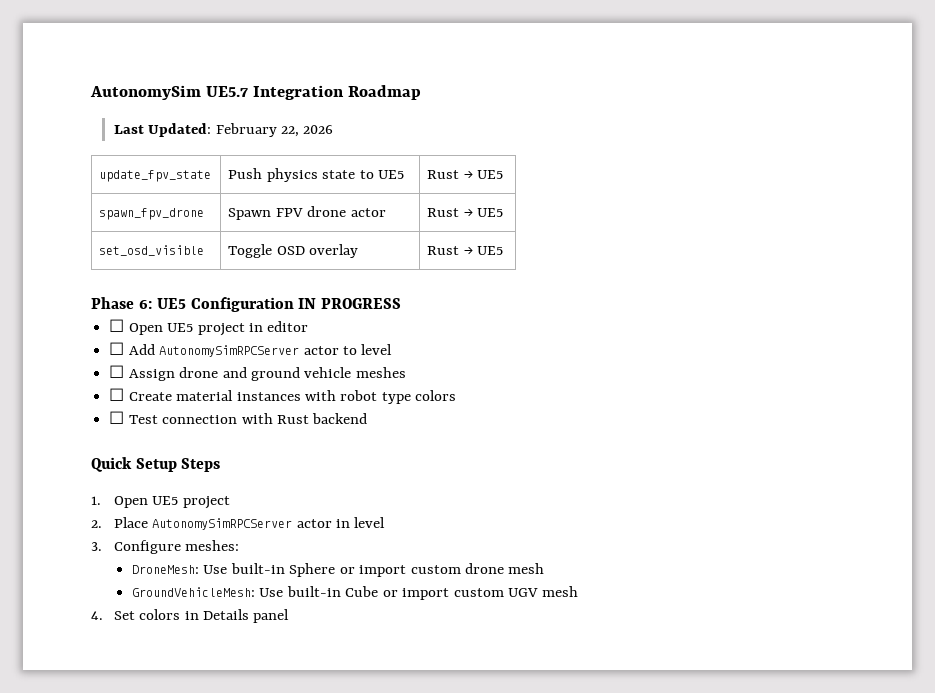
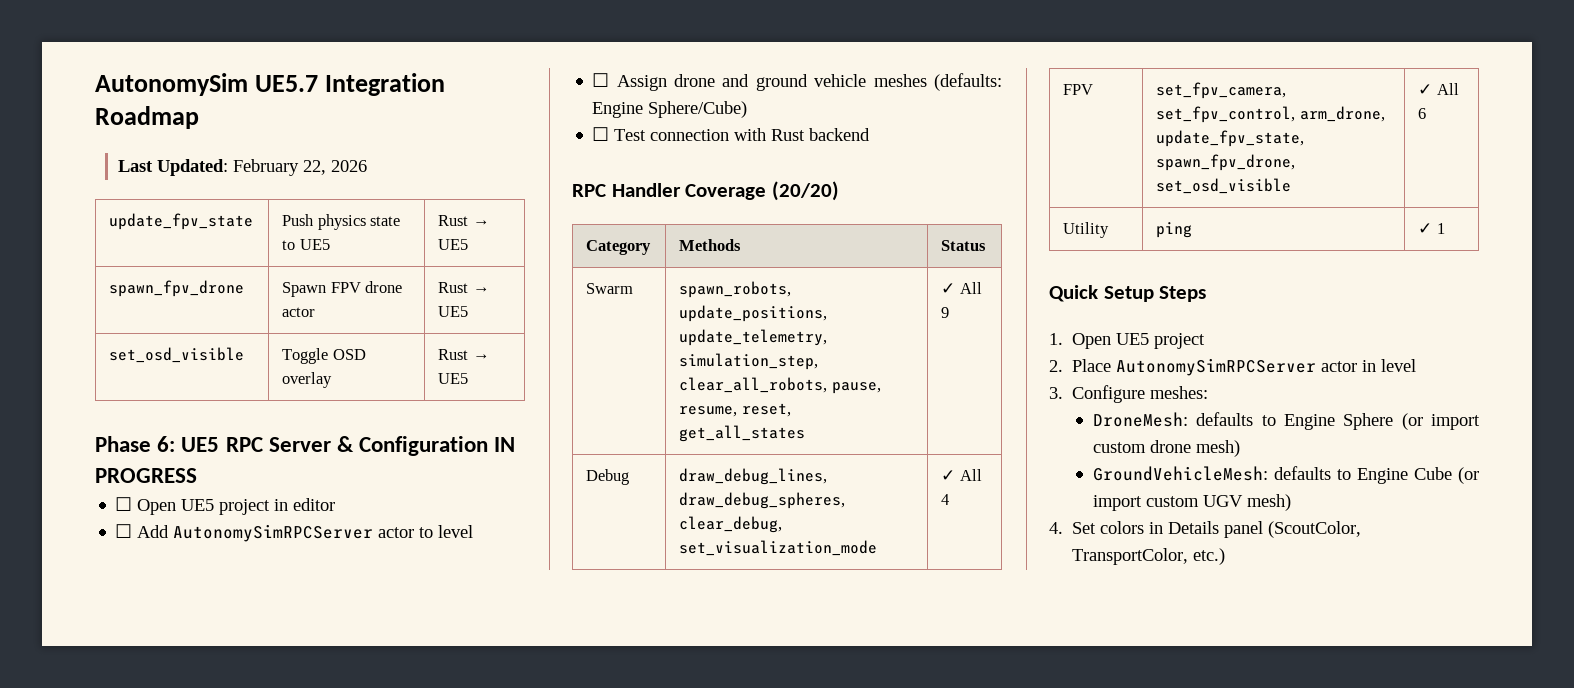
- Phase 6: UE5 Configuration IN PROGRESS
+ Phase 6: UE5 RPC Server & Configuration IN PROGRESS
- ☐ Assign drone and ground vehicle meshes
- ☐ Create material instances with robot type colors
+ ☐ Assign drone and ground vehicle meshes (defaults: Engine Sphere/Cube)
+ RPC Handler Coverage (20/20)
+ Category | Methods | Status
+ Swarm | spawn_robots, update_positions, update_telemetry, simulation_step, clear_all_robots, pause, resume, reset, get_all_states | ✓ All 9
+ Debug | draw_debug_lines, draw_debug_spheres, clear_debug, set_visualization_mode | ✓ All 4
+ FPV | set_fpv_camera, set_fpv_control, arm_drone, update_fpv_state, spawn_fpv_drone, set_osd_visible | ✓ All 6
+ Utility | ping | ✓ 1
- DroneMesh: Use built-in Sphere or import custom drone mesh
+ DroneMesh: defaults to Engine Sphere (or import custom drone mesh)
- GroundVehicleMesh: Use built-in Cube or import custom UGV mesh
+ GroundVehicleMesh: defaults to Engine Cube (or import custom UGV mesh)
- 4. Set colors in Details panel
+ 4. Set colors in Details panel (ScoutColor, TransportColor, etc.)

